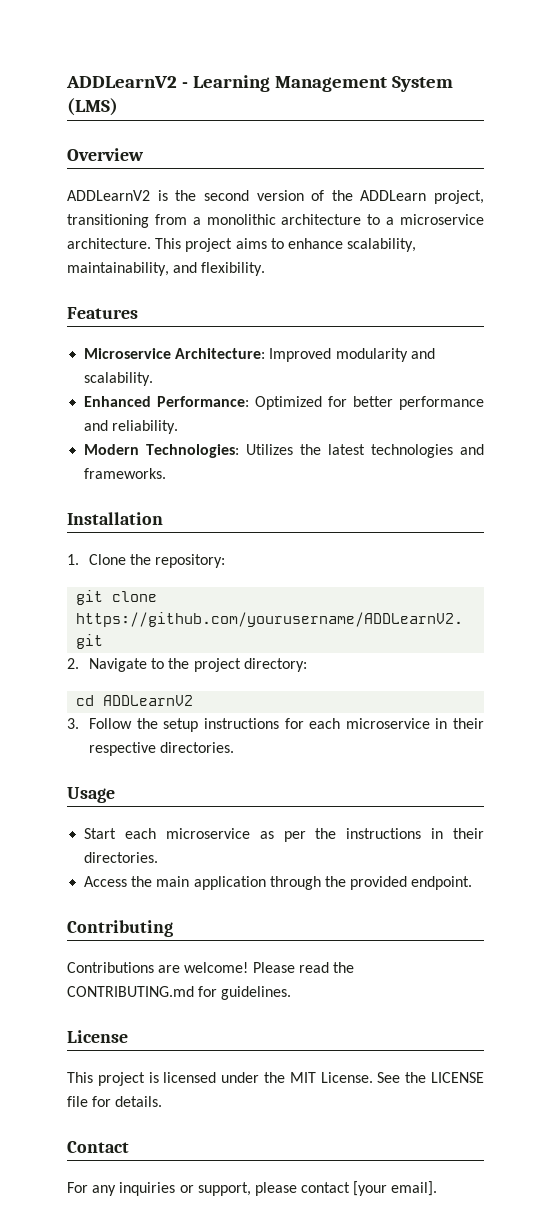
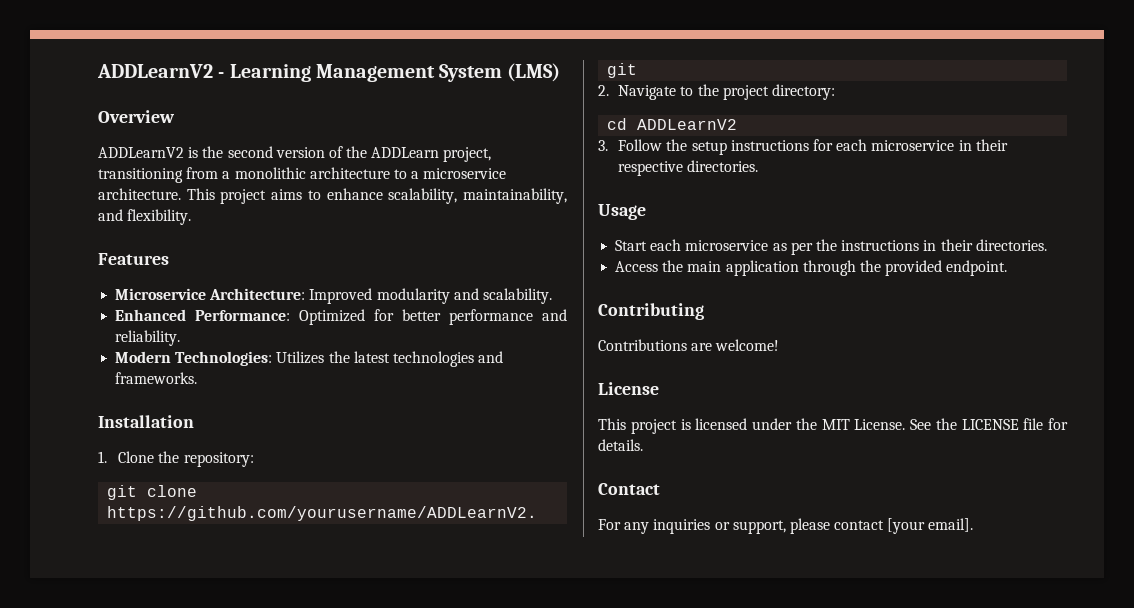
- Please read the CONTRIBUTING.md for guidelines.

